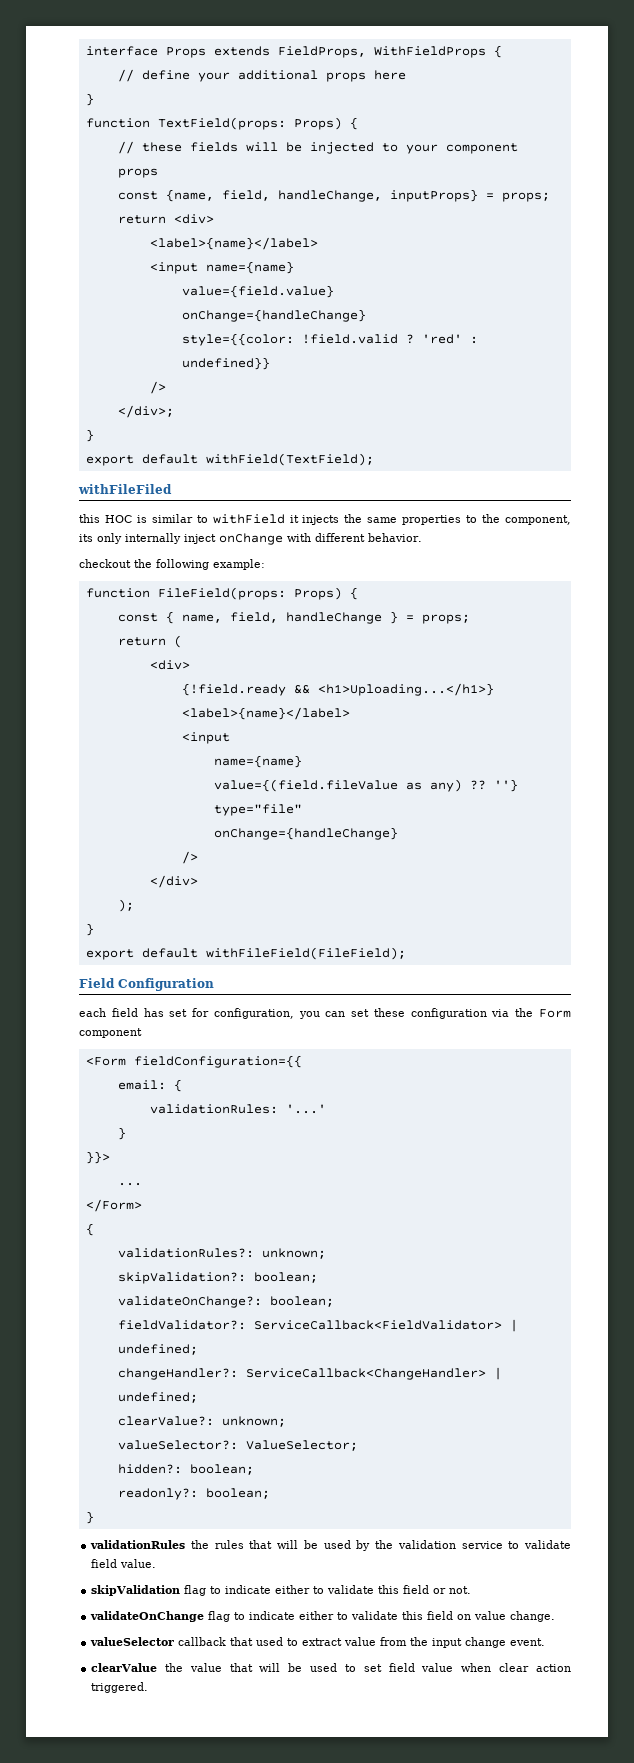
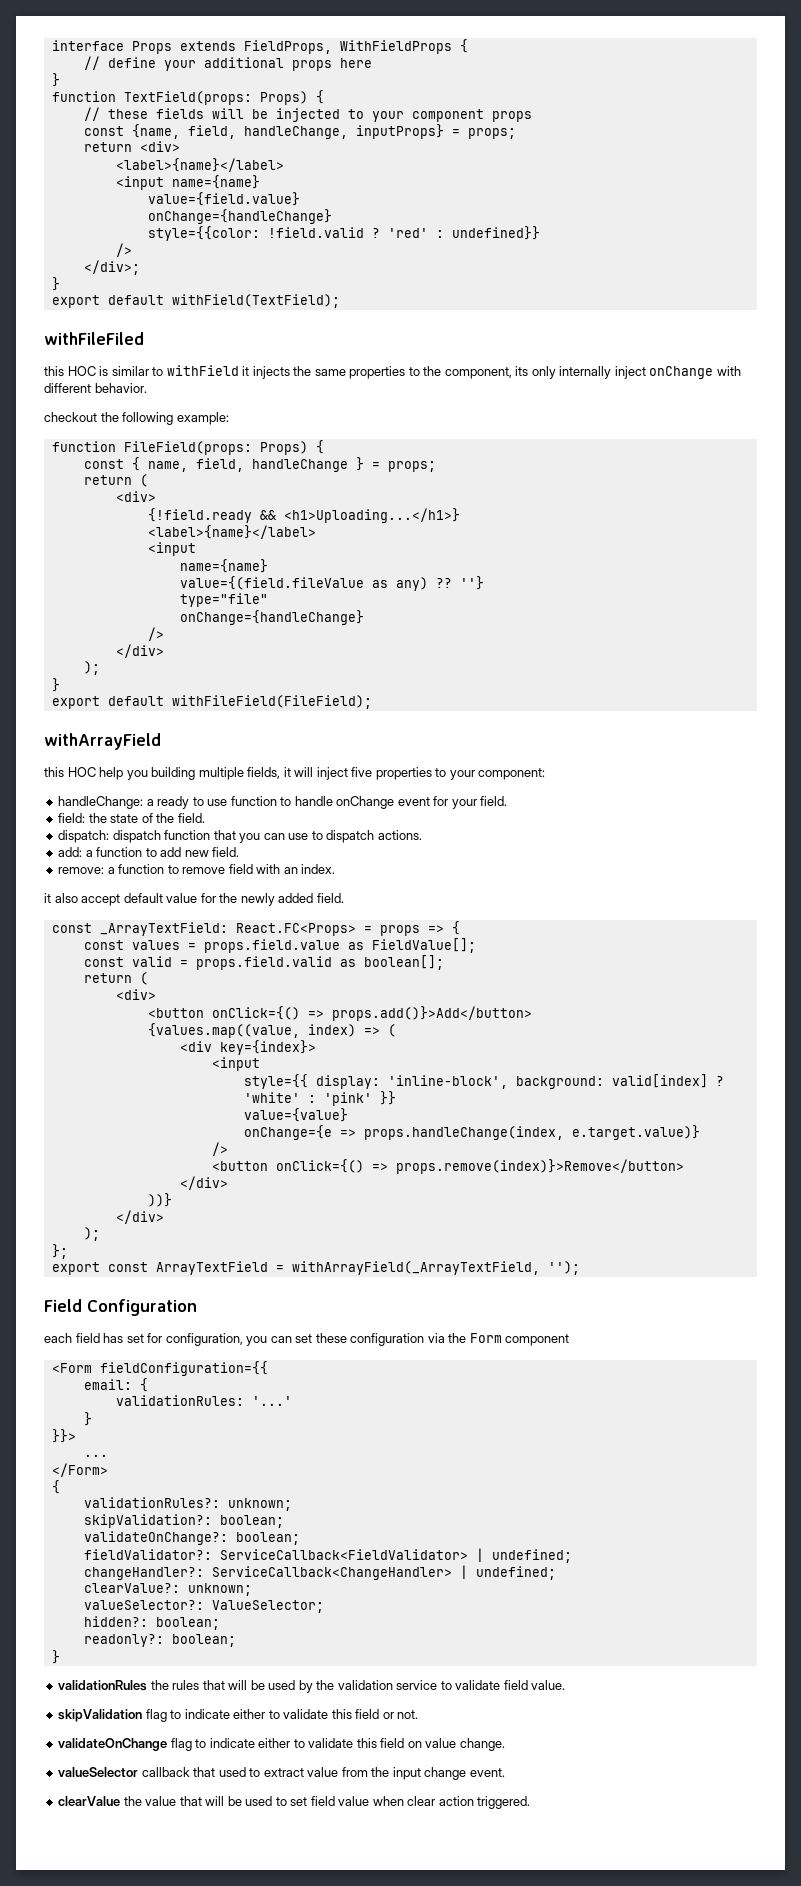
+ withArrayField
+ this HOC help you building multiple fields, it will inject five properties to your component:
+ handleChange: a ready to use function to handle onChange event for your field.
+ field: the state of the field.
+ dispatch: dispatch function that you can use to dispatch actions.
+ add: a function to add new field.
+ remove: a function to remove field with an index.
+ it also accept default value for the newly added field.
+ const _ArrayTextField: React.FC<Props> = props => {
+ const values = props.field.value as FieldValue[];
+ const valid = props.field.valid as boolean[];
+ return (
+ <div>
+ <button onClick={() => props.add()}>Add</button>
+ {values.map((value, index) => (
+ <div key={index}>
+ <input
+ style={{ display: 'inline-block', background: valid[index] ? 'white' : 'pink' }}
+ value={value}
+ onChange={e => props.handleChange(index, e.target.value)}
+ />
+ <button onClick={() => props.remove(index)}>Remove</button>
+ </div>
+ ))}
+ </div>
+ );
+ };
+ export const ArrayTextField = withArrayField(_ArrayTextField, '');

